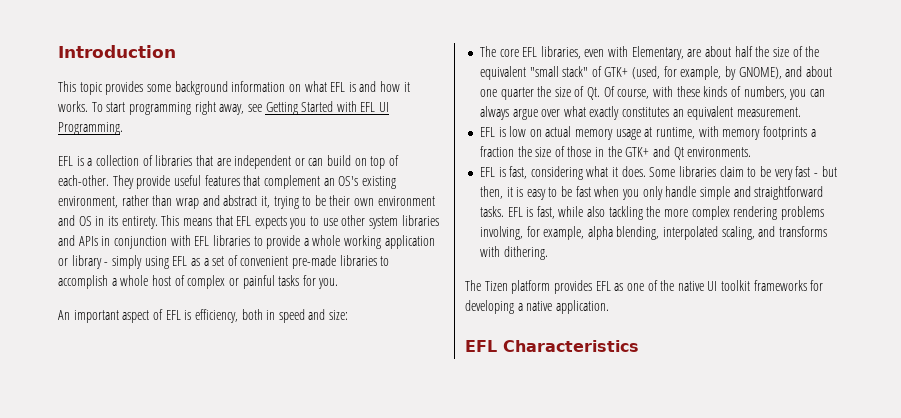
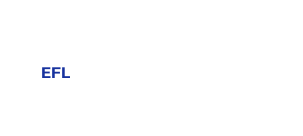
- Introduction
- This topic provides some background information on what EFL is and how it works. To start programming right away, see Getting Started with EFL UI Programming.
- EFL is a collection of libraries that are independent or can build on top of each-other. They provide useful features that complement an OS's existing environment, rather than wrap and abstract it, trying to be their own environment and OS in its entirety. This means that EFL expects you to use other system libraries and APIs in conjunction with EFL libraries to provide a whole working application or library - simply using EFL as a set of convenient pre-made libraries to accomplish a whole host of complex or painful tasks for you.
- An important aspect of EFL is efficiency, both in speed and size:
- The core EFL libraries, even with Elementary, are about half the size of the equivalent "small stack" of GTK+ (used, for example, by GNOME), and about one quarter the size of Qt. Of course, with these kinds of numbers, you can always argue over what exactly constitutes an equivalent measurement.
- EFL is low on actual memory usage at runtime, with memory footprints a fraction the size of those in the GTK+ and Qt environments.
- EFL is fast, considering what it does. Some libraries claim to be very fast - but then, it is easy to be fast when you only handle simple and straightforward tasks. EFL is fast, while also tackling the more complex rendering problems involving, for example, alpha blending, interpolated scaling, and transforms with dithering.
- The Tizen platform provides EFL as one of the native UI toolkit frameworks for developing a native application.
- EFL Characteristics
+ EFL

